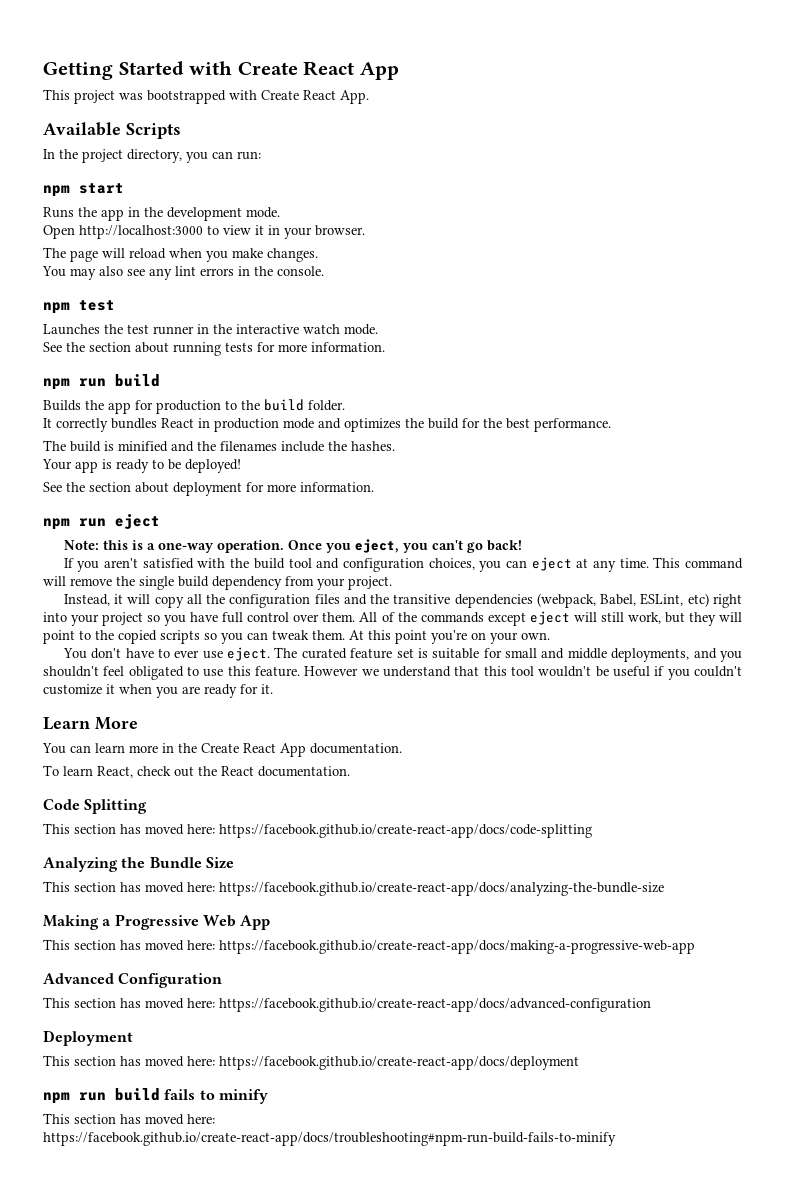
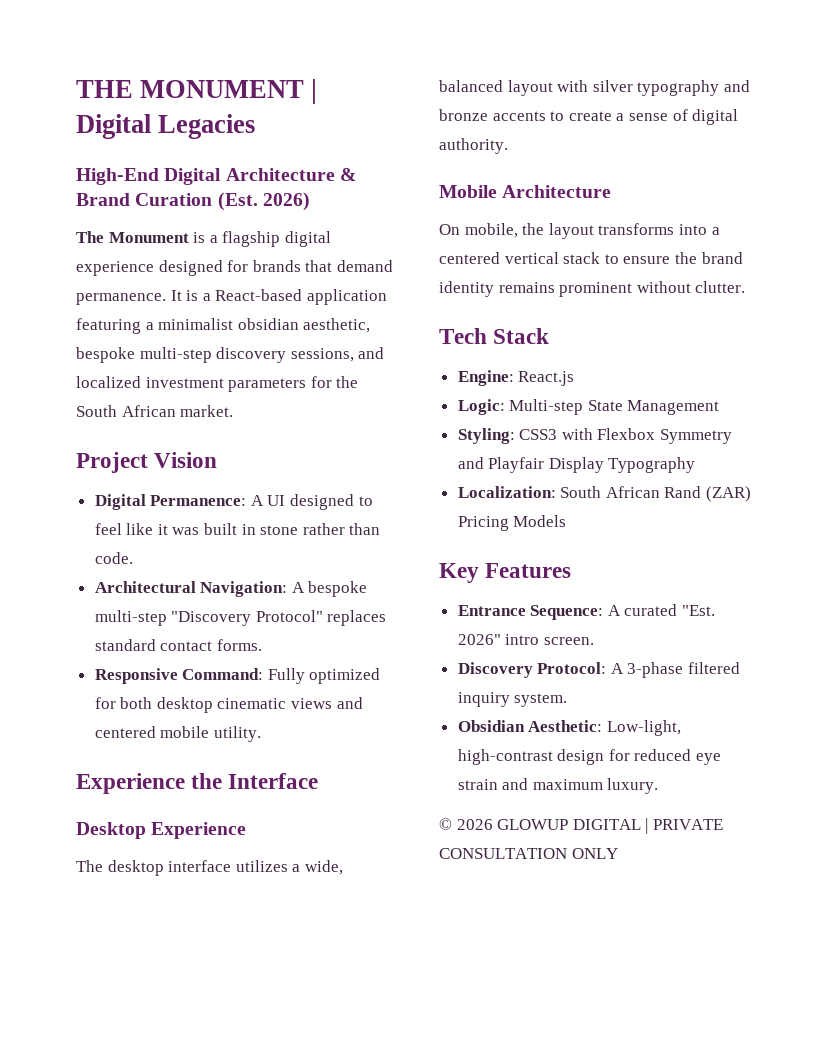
- Getting Started with Create React App
- This project was bootstrapped with Create React App.
- Available Scripts
- In the project directory, you can run:
- npm start
- Runs the app in the development mode.
- Open http://localhost:3000 to view it in your browser.
- The page will reload when you make changes.
- You may also see any lint errors in the console.
- npm test
- Launches the test runner in the interactive watch mode.
- See the section about running tests for more information.
- npm run build
- Builds the app for production to the build folder.
- It correctly bundles React in production mode and optimizes the build for the best performance.
- The build is minified and the filenames include the hashes.
- Your app is ready to be deployed!
- See the section about deployment for more information.
- npm run eject
- Note: this is a one-way operation. Once you eject, you can't go back!
- If you aren't satisfied with the build tool and configuration choices, you can eject at any time. This command will remove the single build dependency from your project.
- Instead, it will copy all the configuration files and the transitive dependencies (webpack, Babel, ESLint, etc) right into your project so you have full control over them. All of the commands except eject will still work, but they will point to the copied scripts so you can tweak them. At this point you're on your own.
- You don't have to ever use eject. The curated feature set is suitable for small and middle deployments, and you shouldn't feel obligated to use this feature. However we understand that this tool wouldn't be useful if you couldn't customize it when you are ready for it.
- Learn More
- You can learn more in the Create React App documentation.
- To learn React, check out the React documentation.
- Code Splitting
- This section has moved here: https://facebook.github.io/create-react-app/docs/code-splitting
- Analyzing the Bundle Size
- This section has moved here: https://facebook.github.io/create-react-app/docs/analyzing-the-bundle-size
- Making a Progressive Web App
- This section has moved here: https://facebook.github.io/create-react-app/docs/making-a-progressive-web-app
- Advanced Configuration
- This section has moved here: https://facebook.github.io/create-react-app/docs/advanced-configuration
- Deployment
- This section has moved here: https://facebook.github.io/create-react-app/docs/deployment
- npm run build fails to minify
- This section has moved here: https://facebook.github.io/create-react-app/docs/troubleshooting#npm-run-build-fails-to-minify
+ THE MONUMENT | Digital Legacies
+ High-End Digital Architecture & Brand Curation (Est. 2026)
+ The Monument is a flagship digital experience designed for brands that demand permanence. It is a React-based application featuring a minimalist obsidian aesthetic, bespoke multi-step discovery sessions, and localized investment parameters for the South African market.
+ Project Vision
+ Digital Permanence: A UI designed to feel like it was built in stone rather than code.
+ Architectural Navigation: A bespoke multi-step "Discovery Protocol" replaces standard contact forms.
+ Responsive Command: Fully optimized for both desktop cinematic views and centered mobile utility.
+ Experience the Interface
+ Desktop Experience
+ The desktop interface utilizes a wide, balanced layout with silver typography and bronze accents to create a sense of digital authority.
+ Mobile Architecture
+ On mobile, the layout transforms into a centered vertical stack to ensure the brand identity remains prominent without clutter.
+ Tech Stack
+ Engine: React.js
+ Logic: Multi-step State Management
+ Styling: CSS3 with Flexbox Symmetry and Playfair Display Typography
+ Localization: South African Rand (ZAR) Pricing Models
+ Key Features
+ Entrance Sequence: A curated "Est. 2026" intro screen.
+ Discovery Protocol: A 3-phase filtered inquiry system.
+ Obsidian Aesthetic: Low-light, high-contrast design for reduced eye strain and maximum luxury.
+ © 2026 GLOWUP DIGITAL | PRIVATE CONSULTATION ONLY

